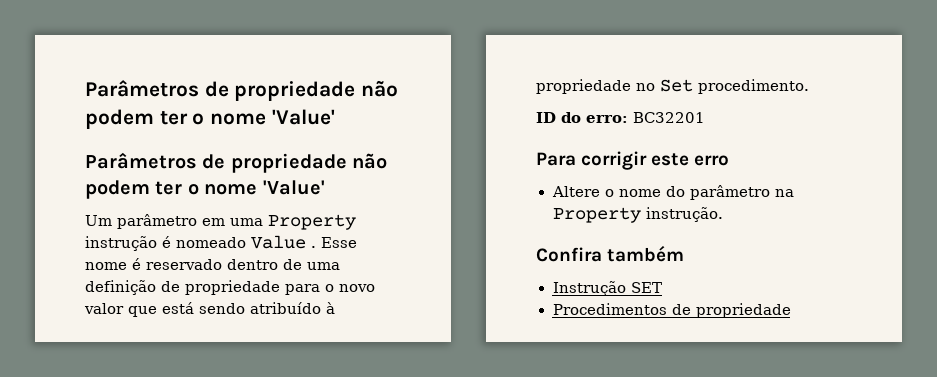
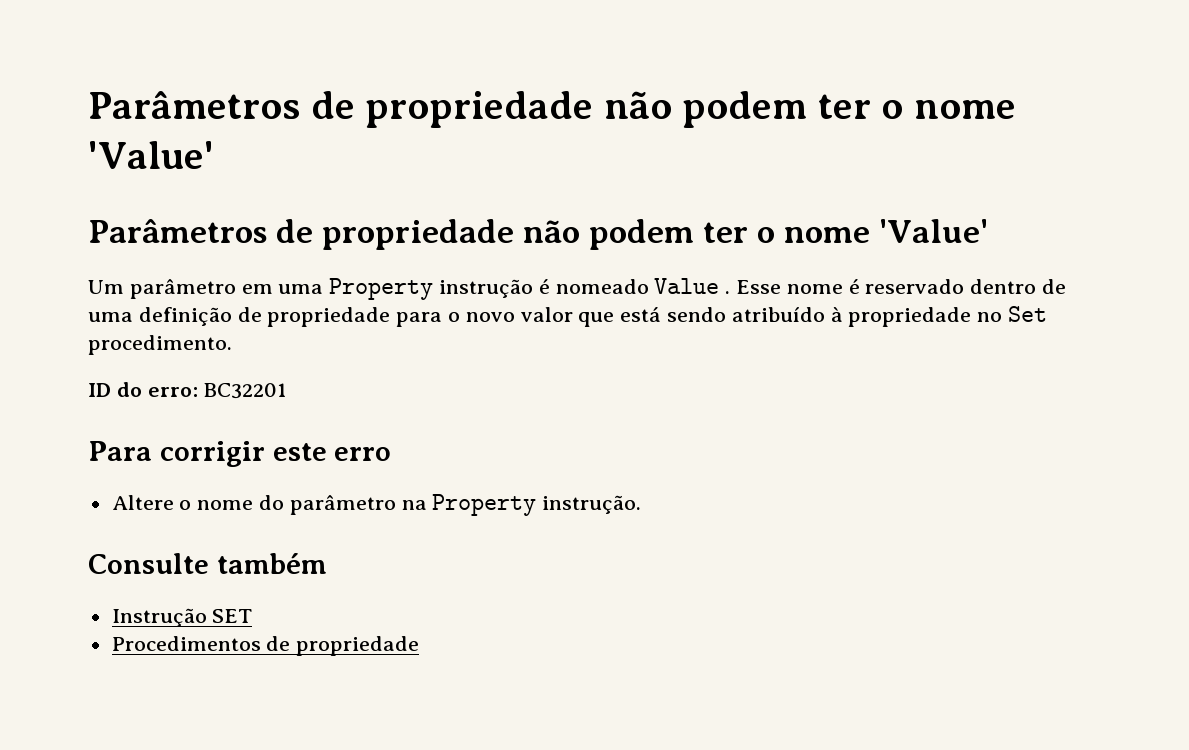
- Confira também
+ Consulte também

